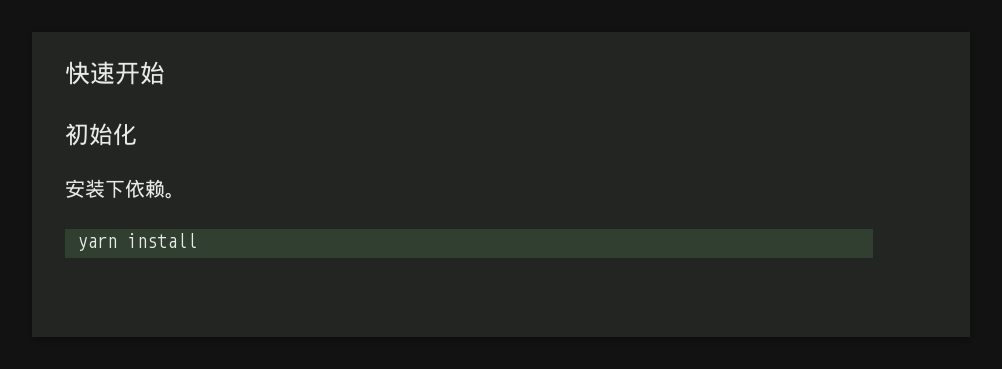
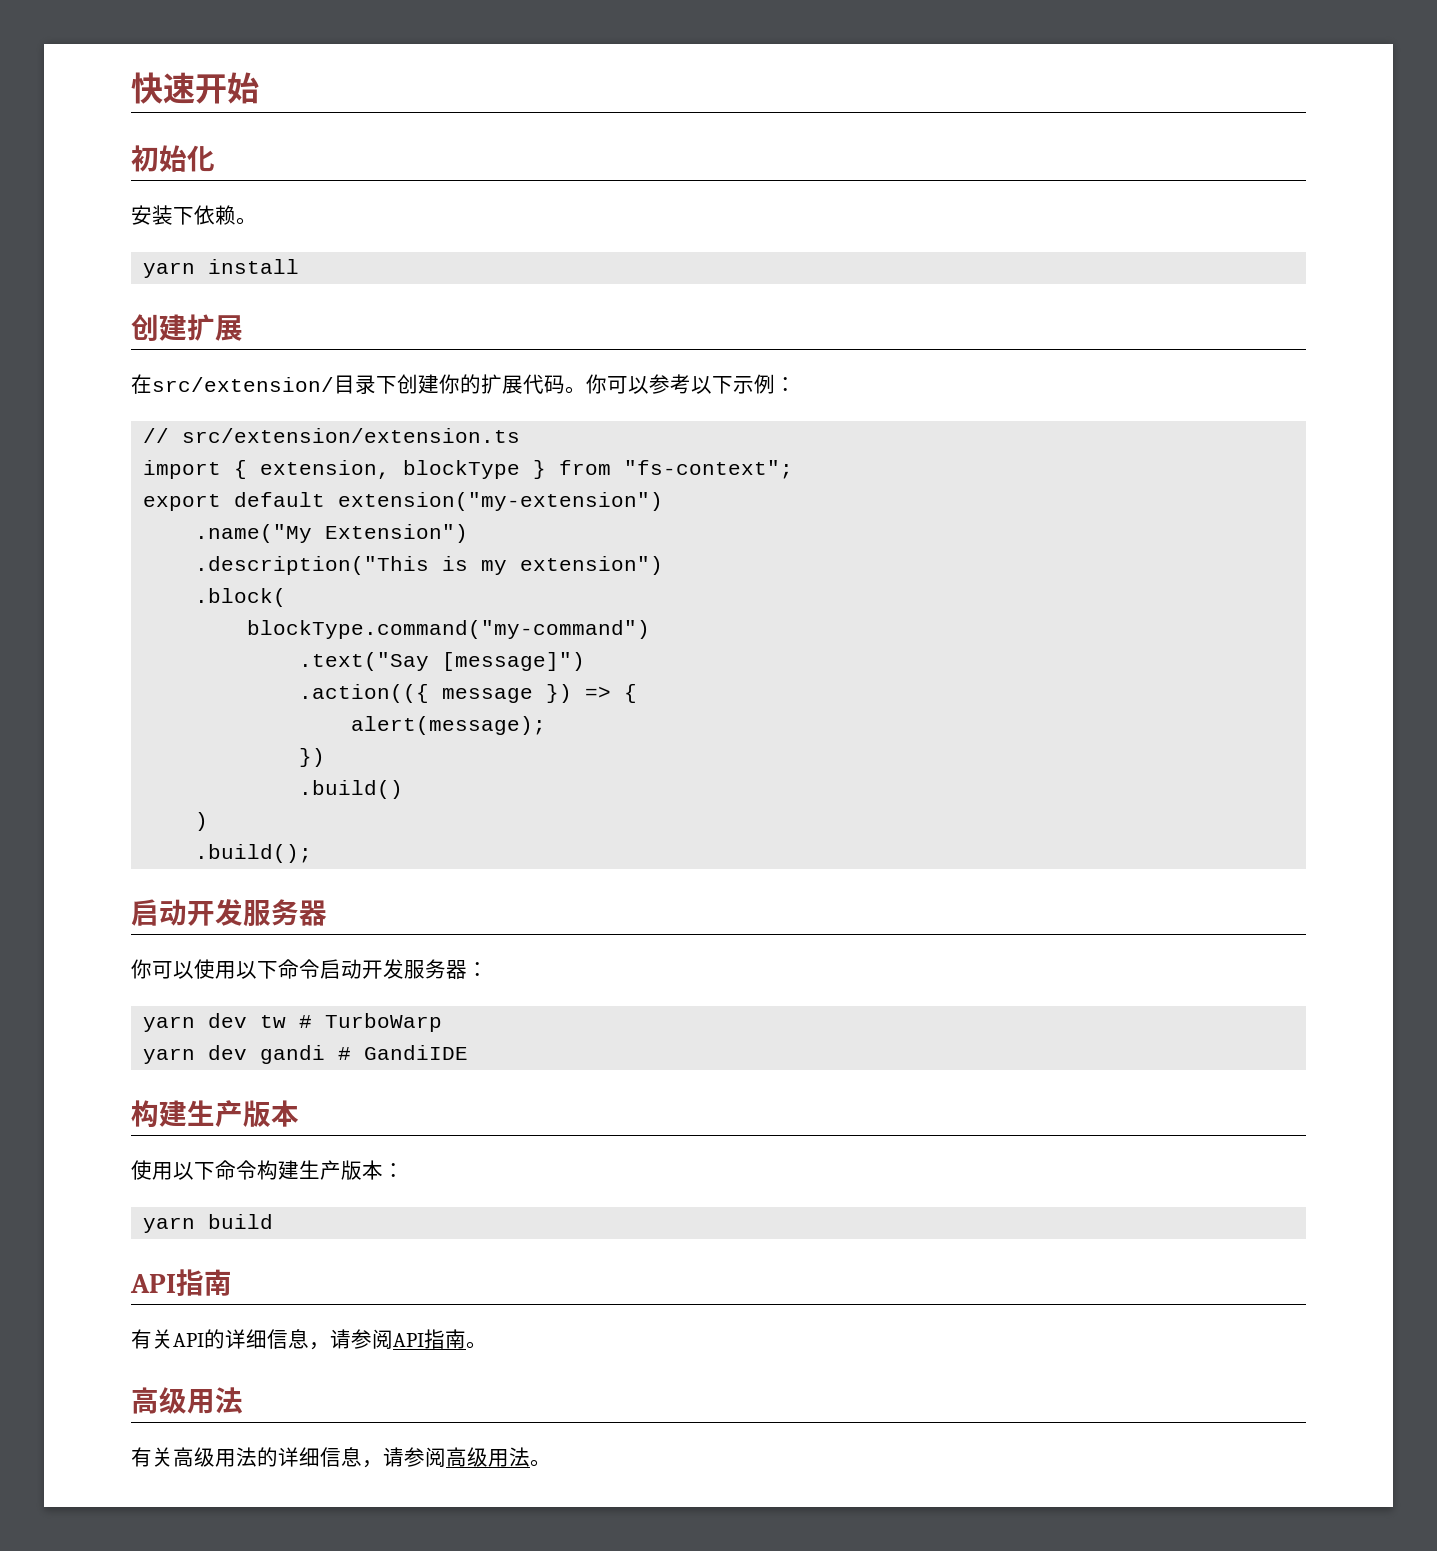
+ 创建扩展
+ 在src/extension/目录下创建你的扩展代码。你可以参考以下示例：
+ // src/extension/extension.ts
+ import { extension, blockType } from "fs-context";
+ export default extension("my-extension")
+ .name("My Extension")
+ .description("This is my extension")
+ .block(
+ blockType.command("my-command")
+ .text("Say [message]")
+ .action(({ message }) => {
+ alert(message);
+ })
+ .build()
+ )
+ .build();
+ 启动开发服务器
+ 你可以使用以下命令启动开发服务器：
+ yarn dev tw # TurboWarp
+ yarn dev gandi # GandiIDE
+ 构建生产版本
+ 使用以下命令构建生产版本：
+ yarn build
+ API指南
+ 有关API的详细信息，请参阅API指南。
+ 高级用法
+ 有关高级用法的详细信息，请参阅高级用法。

